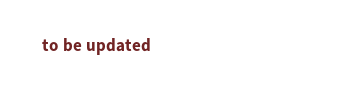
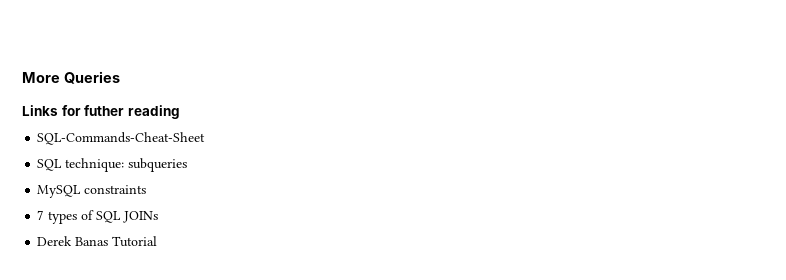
- to be updated
+ More Queries
+ Links for futher reading
+ SQL-Commands-Cheat-Sheet
+ SQL technique: subqueries
+ MySQL constraints
+ 7 types of SQL JOINs
+ Derek Banas Tutorial

